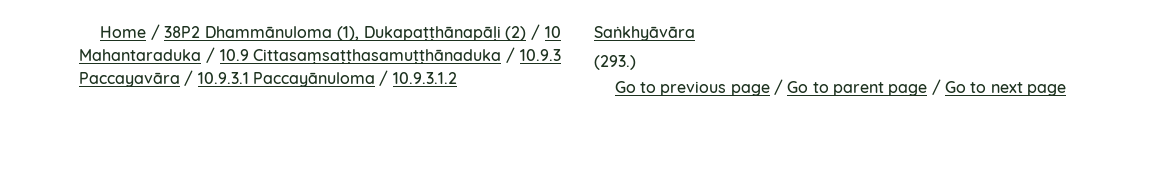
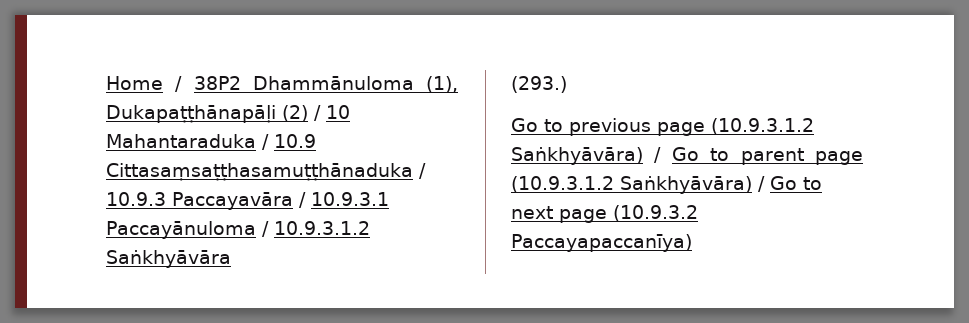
- Go to previous page / Go to parent page / Go to next page
+ Go to previous page (10.9.3.1.2 Saṅkhyāvāra) / Go to parent page (10.9.3.1.2 Saṅkhyāvāra) / Go to next page (10.9.3.2 Paccayapaccanīya)

